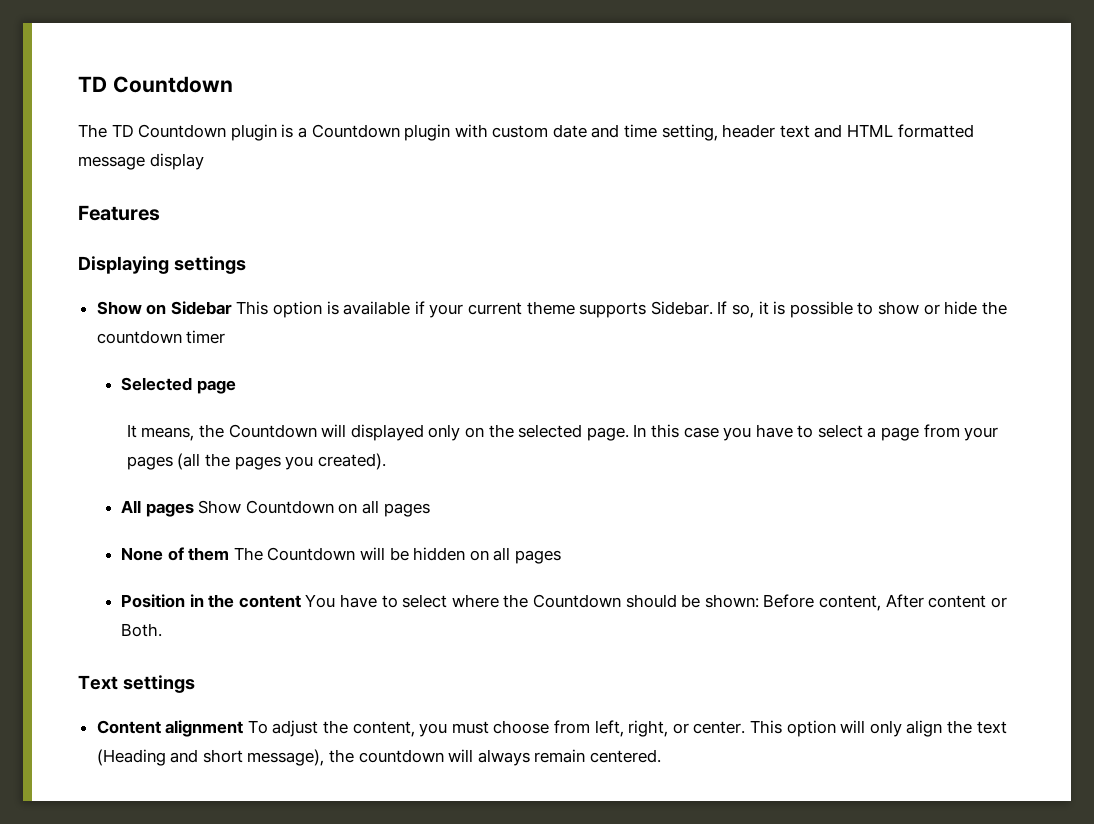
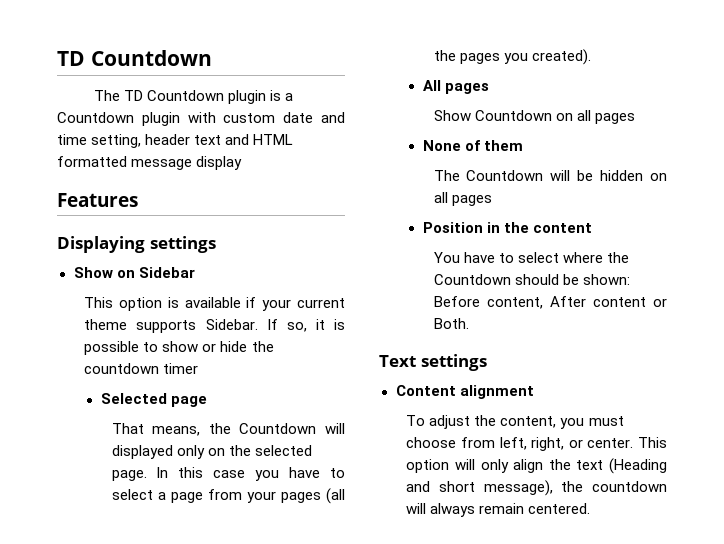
- Show on Sidebar This option is available if your current theme supports Sidebar.
+ Show on Sidebar
+ This option is available if your current theme supports Sidebar.
- It means, the Countdown will displayed only on the selected page.
+ That means, the Countdown will displayed only on the selected page.
- All pages Show Countdown on all pages
+ All pages
+ Show Countdown on all pages
- None of them The Countdown will be hidden on all pages
+ None of them
+ The Countdown will be hidden on all pages
- Position in the content You have to select where the Countdown should be shown: Before content, After content or Both.
+ Position in the content
+ You have to select where the Countdown should be shown: Before content, After content or Both.
- Content alignment To adjust the content, you must choose from left, right, or center.
+ Content alignment
+ To adjust the content, you must choose from left, right, or center.

